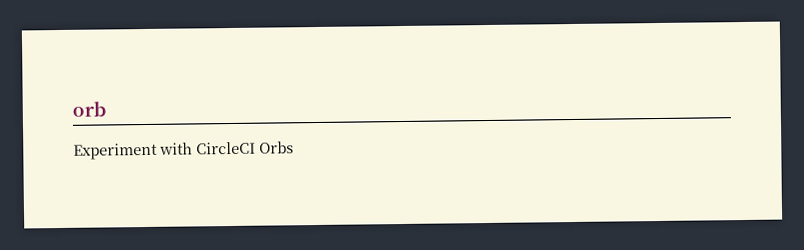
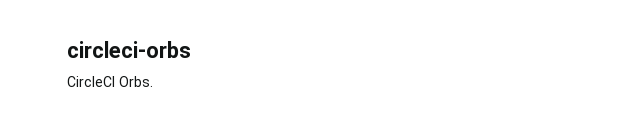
- orb
- Experiment with CircleCI Orbs
+ circleci-orbs
+ CircleCI Orbs.

